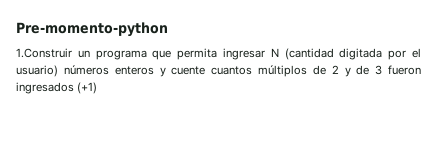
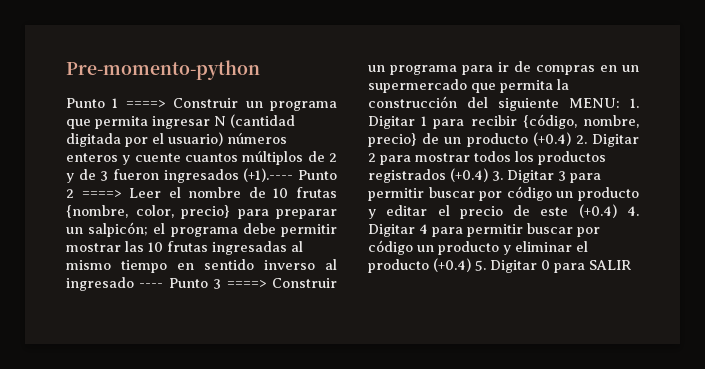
- 1.Construir un programa que permita ingresar N (cantidad digitada por el usuario) números enteros y cuente cuantos múltiplos de 2 y de 3 fueron ingresados (+1)
+ Punto 1 ====> Construir un programa que permita ingresar N (cantidad digitada por el usuario) números enteros y cuente cuantos múltiplos de 2 y de 3 fueron ingresados (+1).---- Punto 2 ====> Leer el nombre de 10 frutas {nombre, color, precio} para preparar un salpicón; el programa debe permitir mostrar las 10 frutas ingresadas al mismo tiempo en sentido inverso al ingresado ---- Punto 3 ====> Construir un programa para ir de compras en un supermercado que permita la construcción del siguiente MENU: 1. Digitar 1 para recibir {código, nombre, precio} de un producto (+0.4) 2. Digitar 2 para mostrar todos los productos registrados (+0.4) 3. Digitar 3 para permitir buscar por código un producto y editar el precio de este (+0.4) 4. Digitar 4 para permitir buscar por código un producto y eliminar el producto (+0.4) 5. Digitar 0 para SALIR

